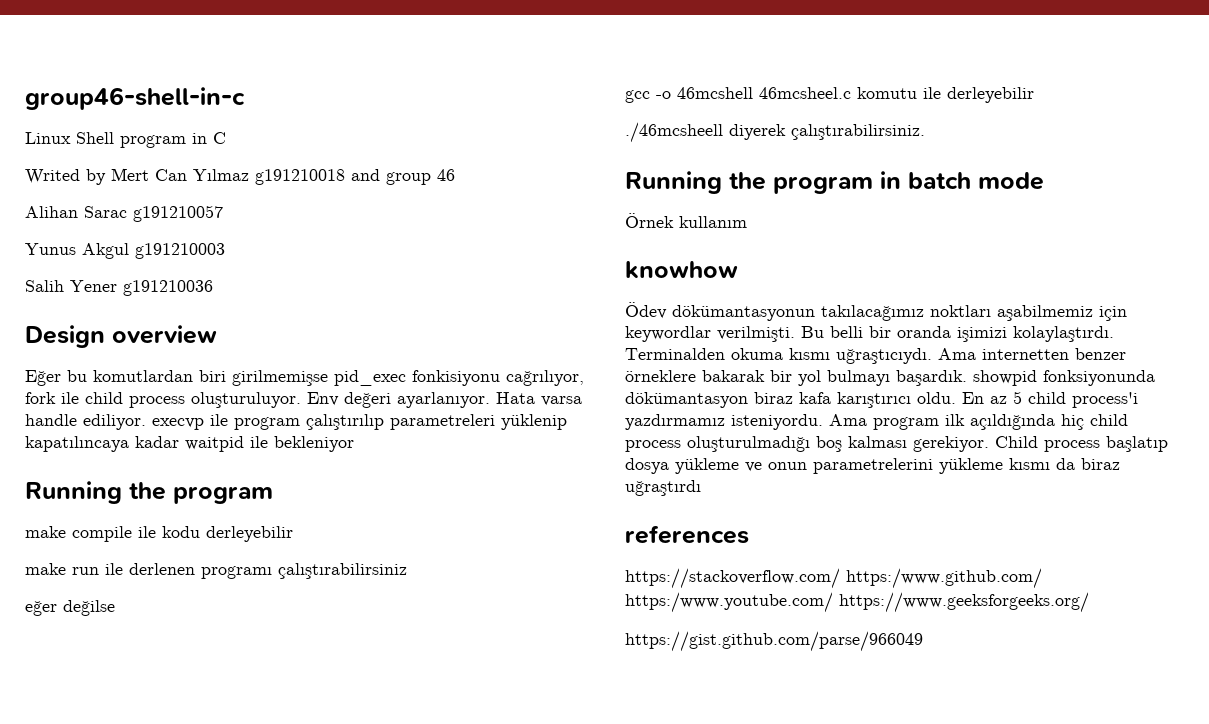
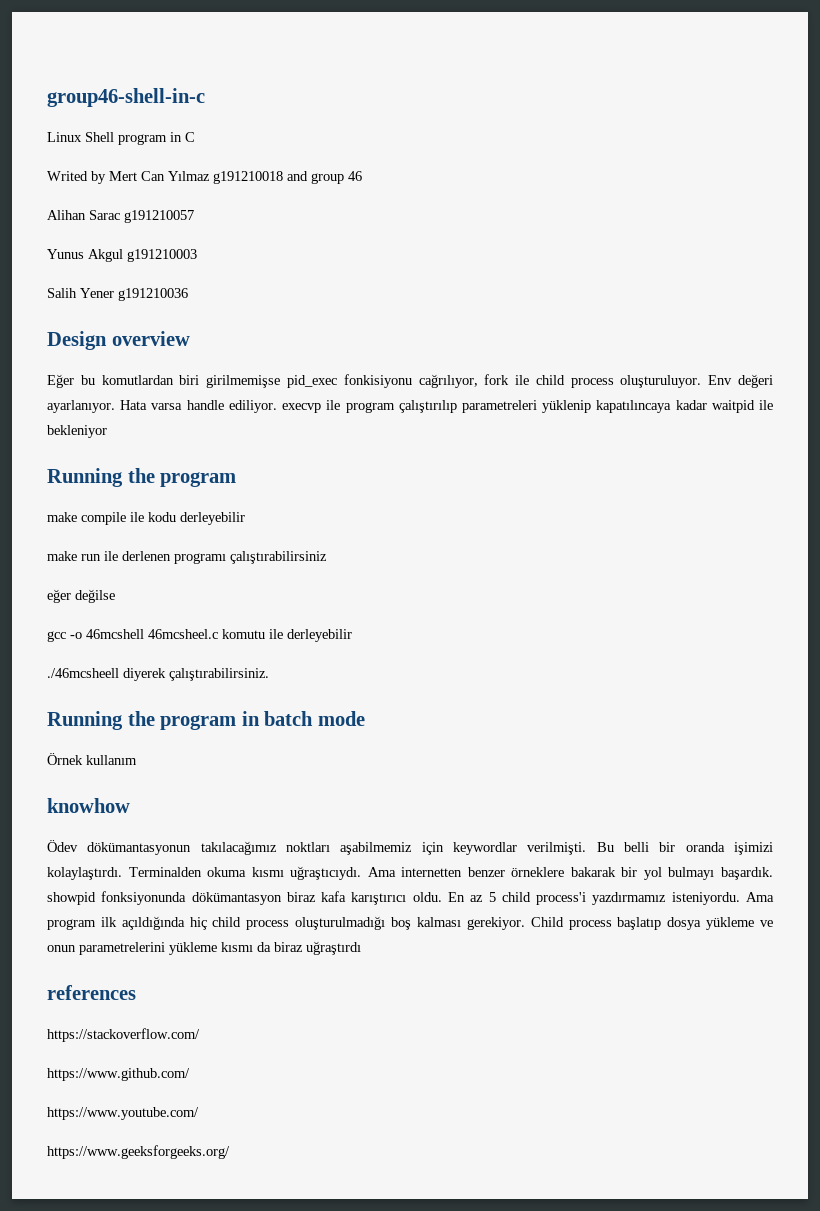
- https://stackoverflow.com/ https:/www.github.com/ https:/www.youtube.com/ https://www.geeksforgeeks.org/
+ https://stackoverflow.com/
+ https://www.github.com/
+ https://www.youtube.com/
+ https://www.geeksforgeeks.org/
- https://gist.github.com/parse/966049

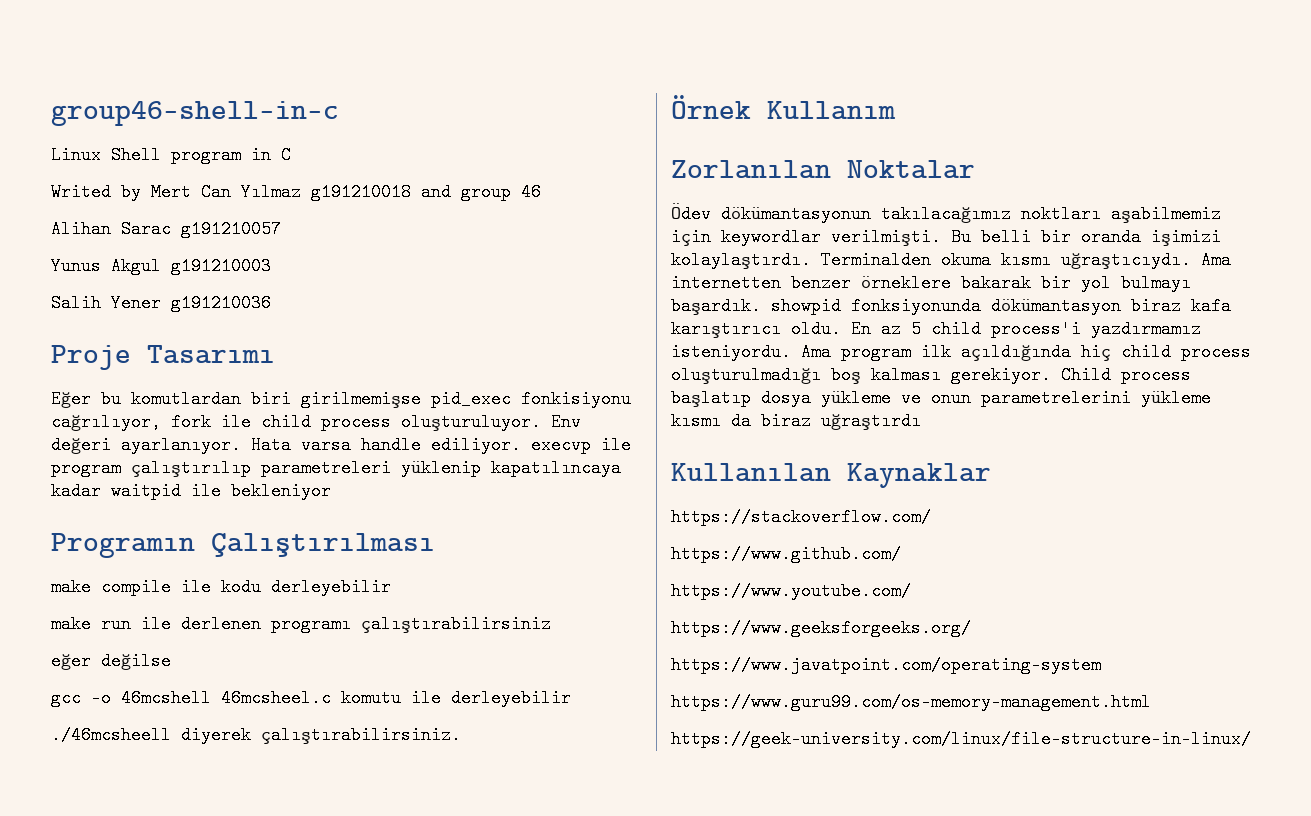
- Design overview
+ Proje Tasarımı
  Hata varsa handle ediliyor. execvp ile program çalıştırılıp parametreleri yüklenip kapatılıncaya kadar waitpid ile bekleniyor
- Running the program
+ Programın Çalıştırılması
- Running the program in batch mode
- Örnek kullanım
- knowhow
+ Örnek Kullanım
+ Zorlanılan Noktalar
- references
+ Kullanılan Kaynaklar
+ https://www.javatpoint.com/operating-system
+ https://www.guru99.com/os-memory-management.html
+ https://geek-university.com/linux/file-structure-in-linux/

